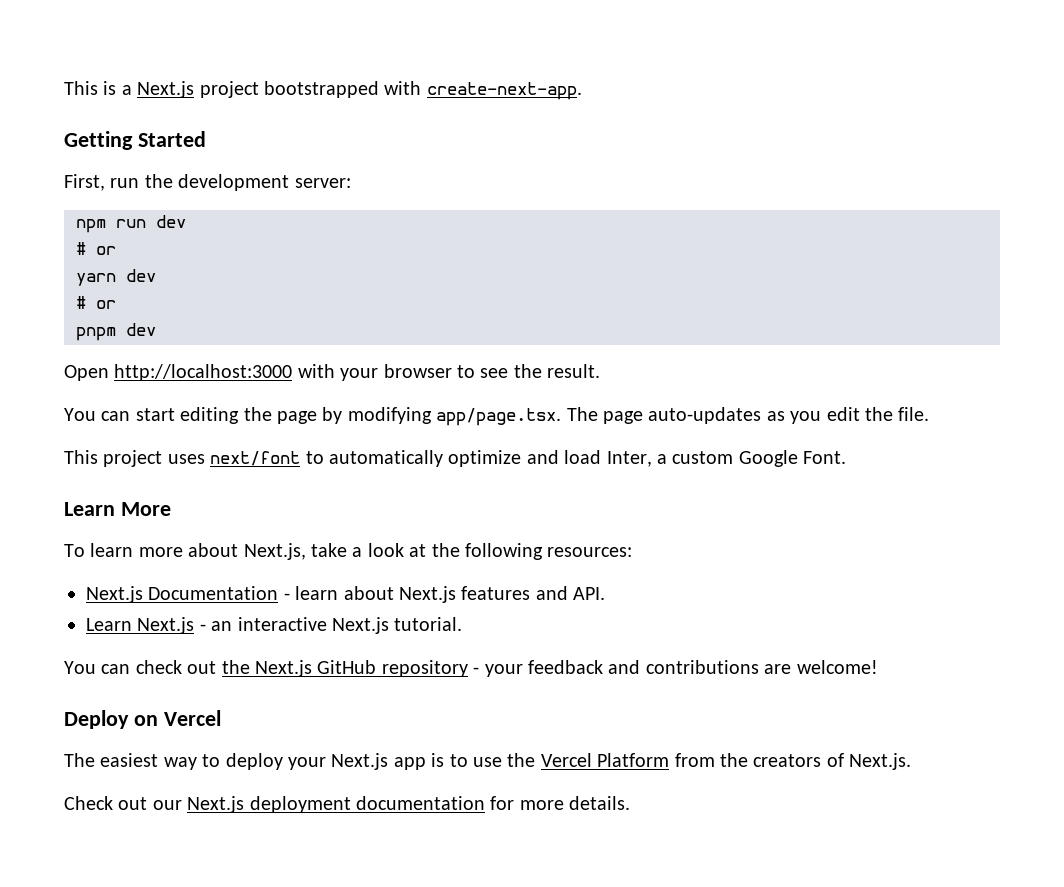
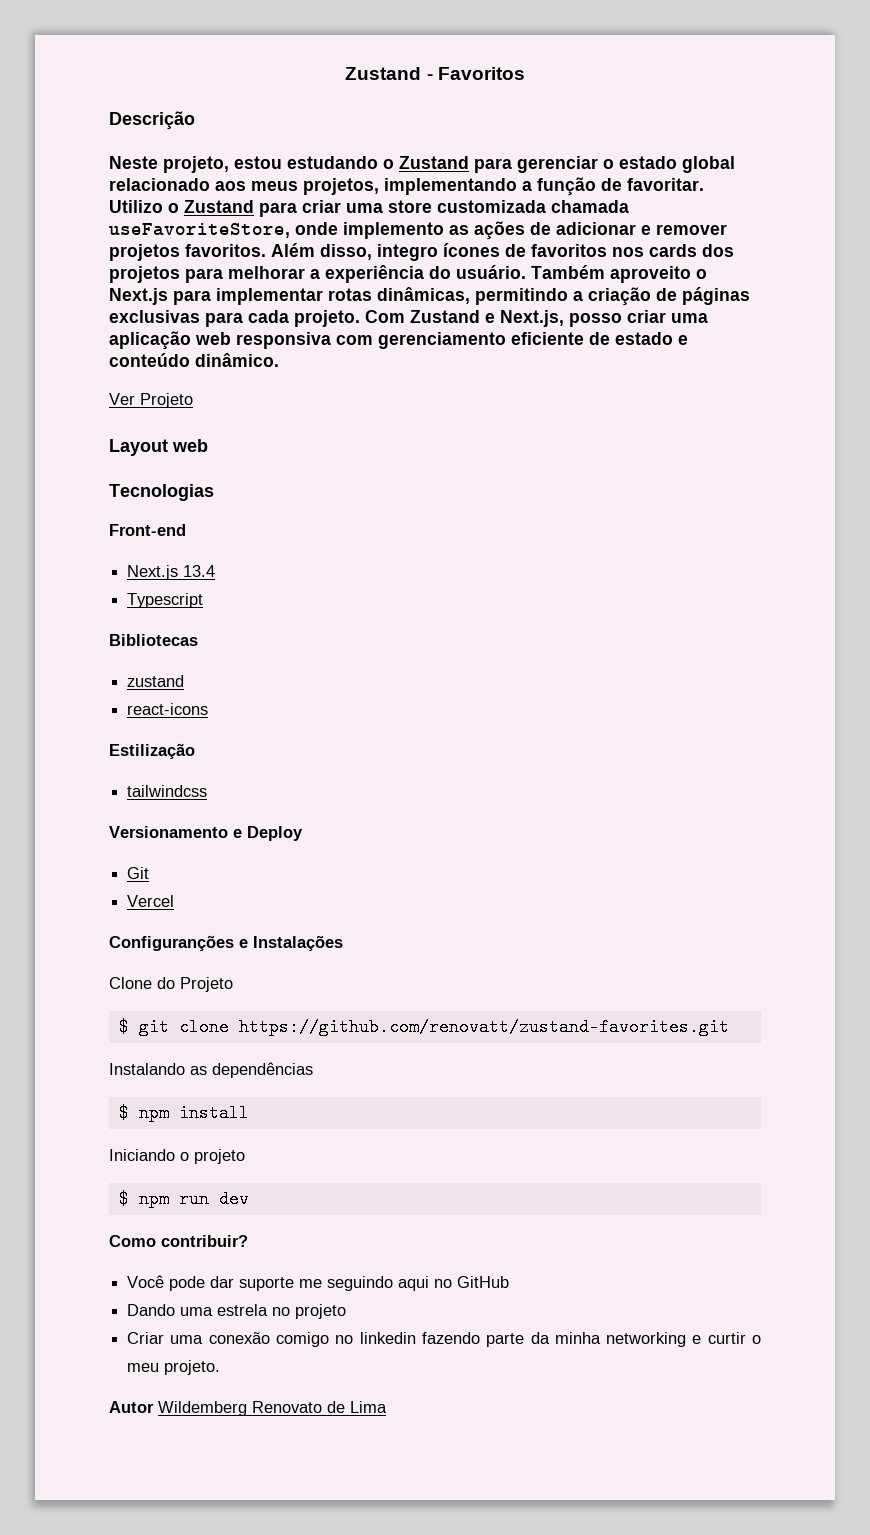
- This is a Next.js project bootstrapped with create-next-app.
- Getting Started
- First, run the development server:
- npm run dev
- # or
- yarn dev
- # or
- pnpm dev
- Open http://localhost:3000 with your browser to see the result.
- You can start editing the page by modifying app/page.tsx. The page auto-updates as you edit the file.
- This project uses next/font to automatically optimize and load Inter, a custom Google Font.
- Learn More
- To learn more about Next.js, take a look at the following resources:
- Next.js Documentation - learn about Next.js features and API.
- Learn Next.js - an interactive Next.js tutorial.
- You can check out the Next.js GitHub repository - your feedback and contributions are welcome!
- Deploy on Vercel
- The easiest way to deploy your Next.js app is to use the Vercel Platform from the creators of Next.js.
- Check out our Next.js deployment documentation for more details.
+ Zustand - Favoritos
+ Descrição
+ Neste projeto, estou estudando o Zustand para gerenciar o estado global relacionado aos meus projetos, implementando a função de favoritar. Utilizo o Zustand para criar uma store customizada chamada useFavoriteStore, onde implemento as ações de adicionar e remover projetos favoritos. Além disso, integro ícones de favoritos nos cards dos projetos para melhorar a experiência do usuário. Também aproveito o Next.js para implementar rotas dinâmicas, permitindo a criação de páginas exclusivas para cada projeto. Com Zustand e Next.js, posso criar uma aplicação web responsiva com gerenciamento eficiente de estado e conteúdo dinâmico.
+ Ver Projeto
+ Layout web
+ Tecnologias
+ Front-end
+ Next.js 13.4
+ Typescript
+ Bibliotecas
+ zustand
+ react-icons
+ Estilização
+ tailwindcss
+ Versionamento e Deploy
+ Git
+ Vercel
+ Configuranções e Instalações
+ Clone do Projeto
+ $ git clone https://github.com/renovatt/zustand-favorites.git
+ Instalando as dependências
+ $ npm install
+ Iniciando o projeto
+ $ npm run dev
+ Como contribuir?
+ Você pode dar suporte me seguindo aqui no GitHub
+ Dando uma estrela no projeto
+ Criar uma conexão comigo no linkedin fazendo parte da minha networking e curtir o meu projeto.
+ Autor Wildemberg Renovato de Lima

